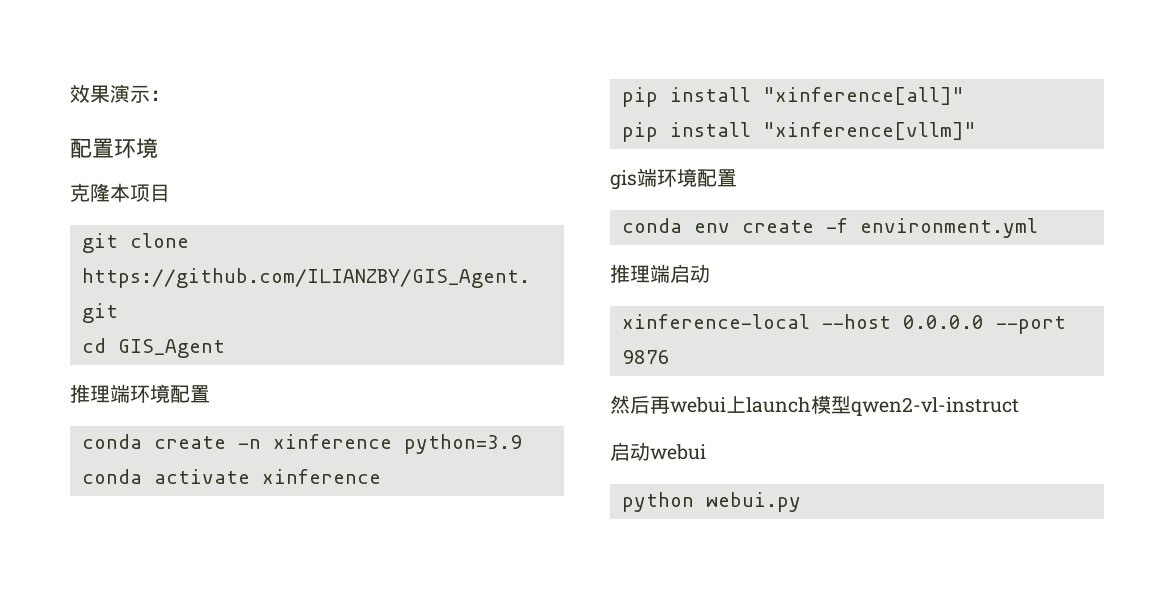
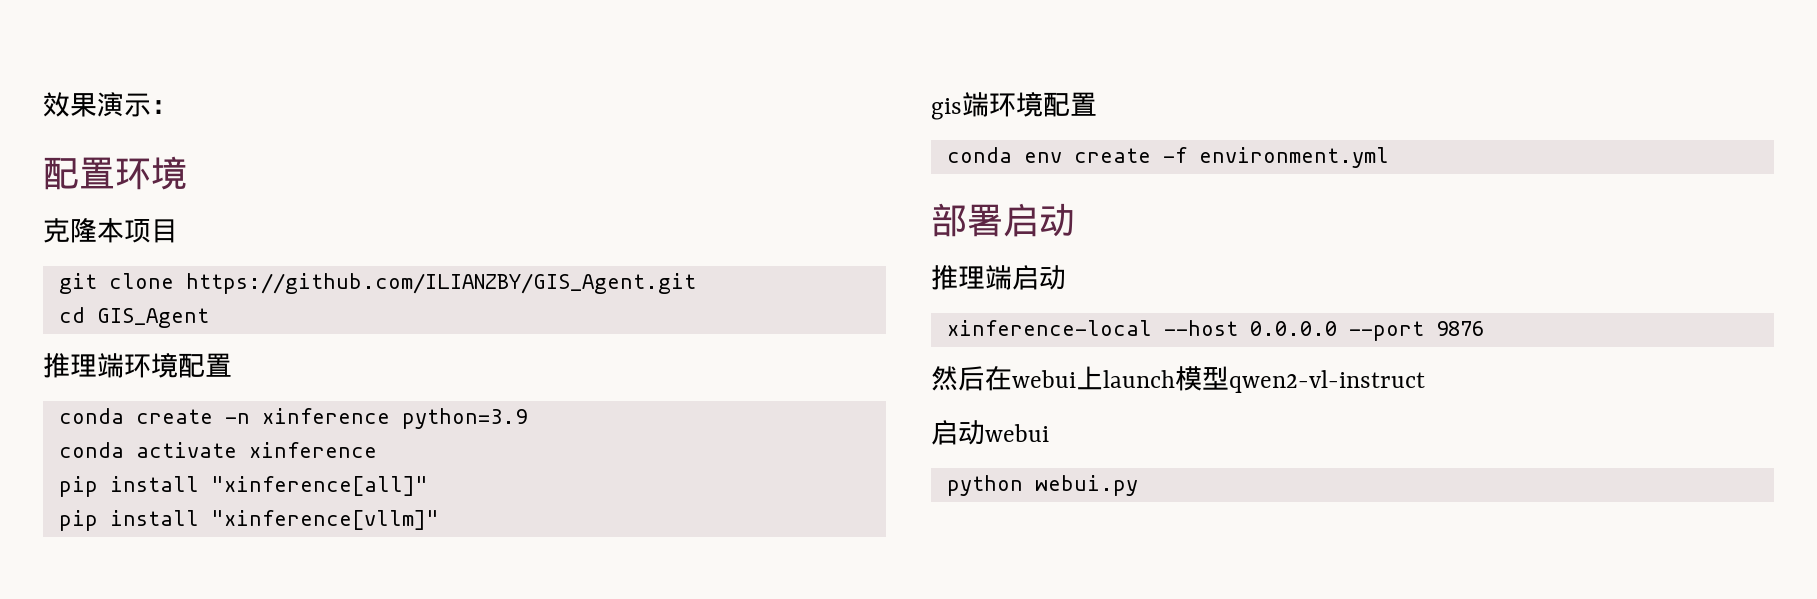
+ 部署启动
- 然后再webui上launch模型qwen2-vl-instruct
+ 然后在webui上launch模型qwen2-vl-instruct

